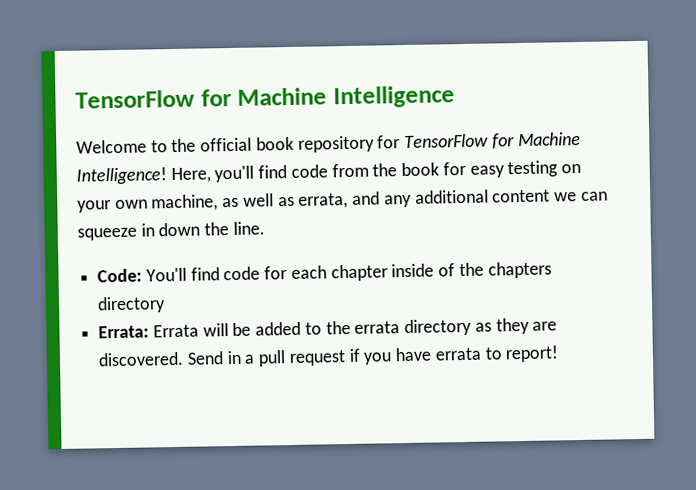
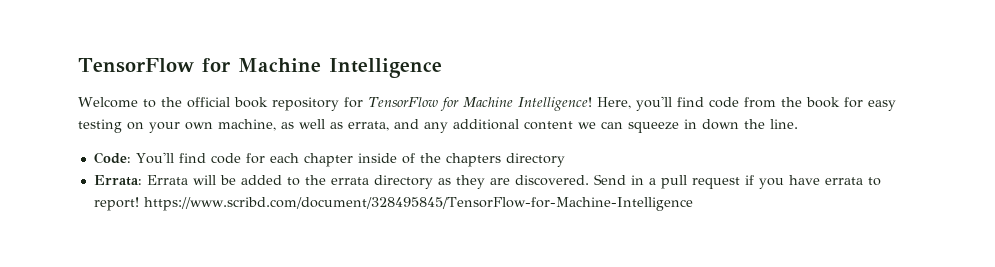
- Send in a pull request if you have errata to report!
+ Send in a pull request if you have errata to report! https://www.scribd.com/document/328495845/TensorFlow-for-Machine-Intelligence

